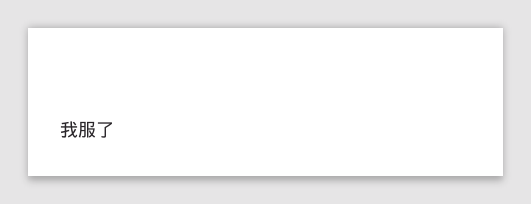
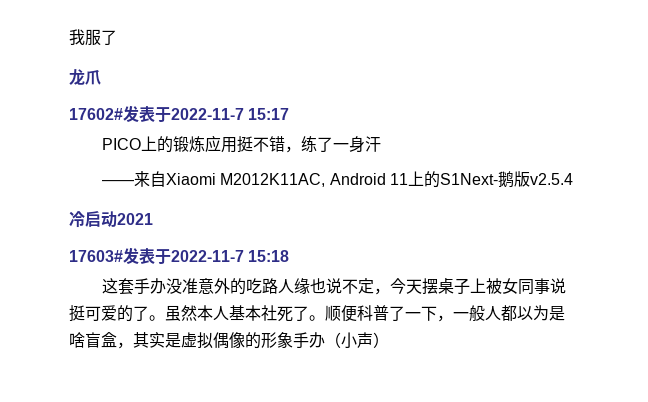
+ 龙爪
+ 17602#发表于2022-11-7 15:17
+ PICO上的锻炼应用挺不错，练了一身汗
+ ——来自Xiaomi M2012K11AC, Android 11上的S1Next-鹅版v2.5.4
+ 冷启动2021
+ 17603#发表于2022-11-7 15:18
+ 这套手办没准意外的吃路人缘也说不定，今天摆桌子上被女同事说挺可爱的了。虽然本人基本社死了。顺便科普了一下，一般人都以为是啥盲盒，其实是虚拟偶像的形象手办（小声）

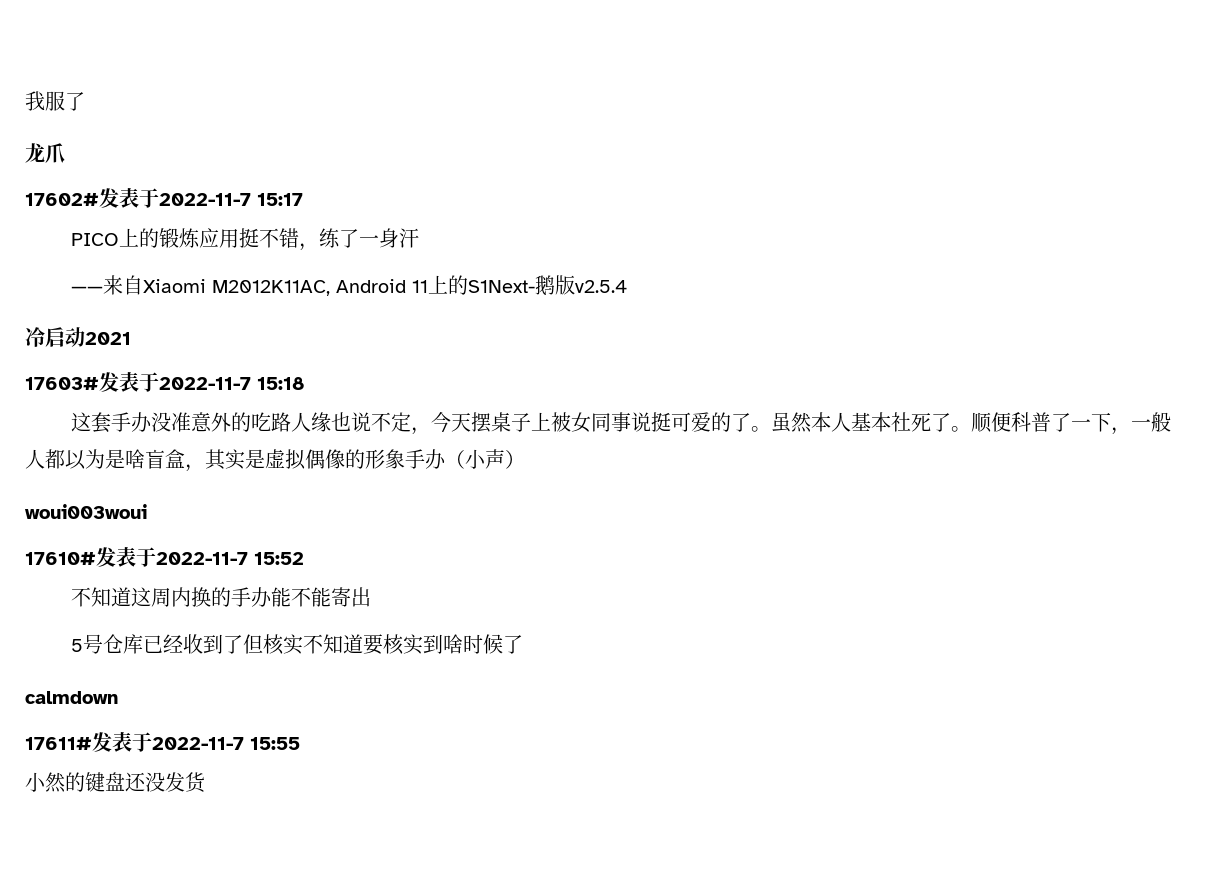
+ woui003woui
+ 17610#发表于2022-11-7 15:52
+ 不知道这周内换的手办能不能寄出
+ 5号仓库已经收到了但核实不知道要核实到啥时候了
+ calmdown
+ 17611#发表于2022-11-7 15:55
+ 小然的键盘还没发货

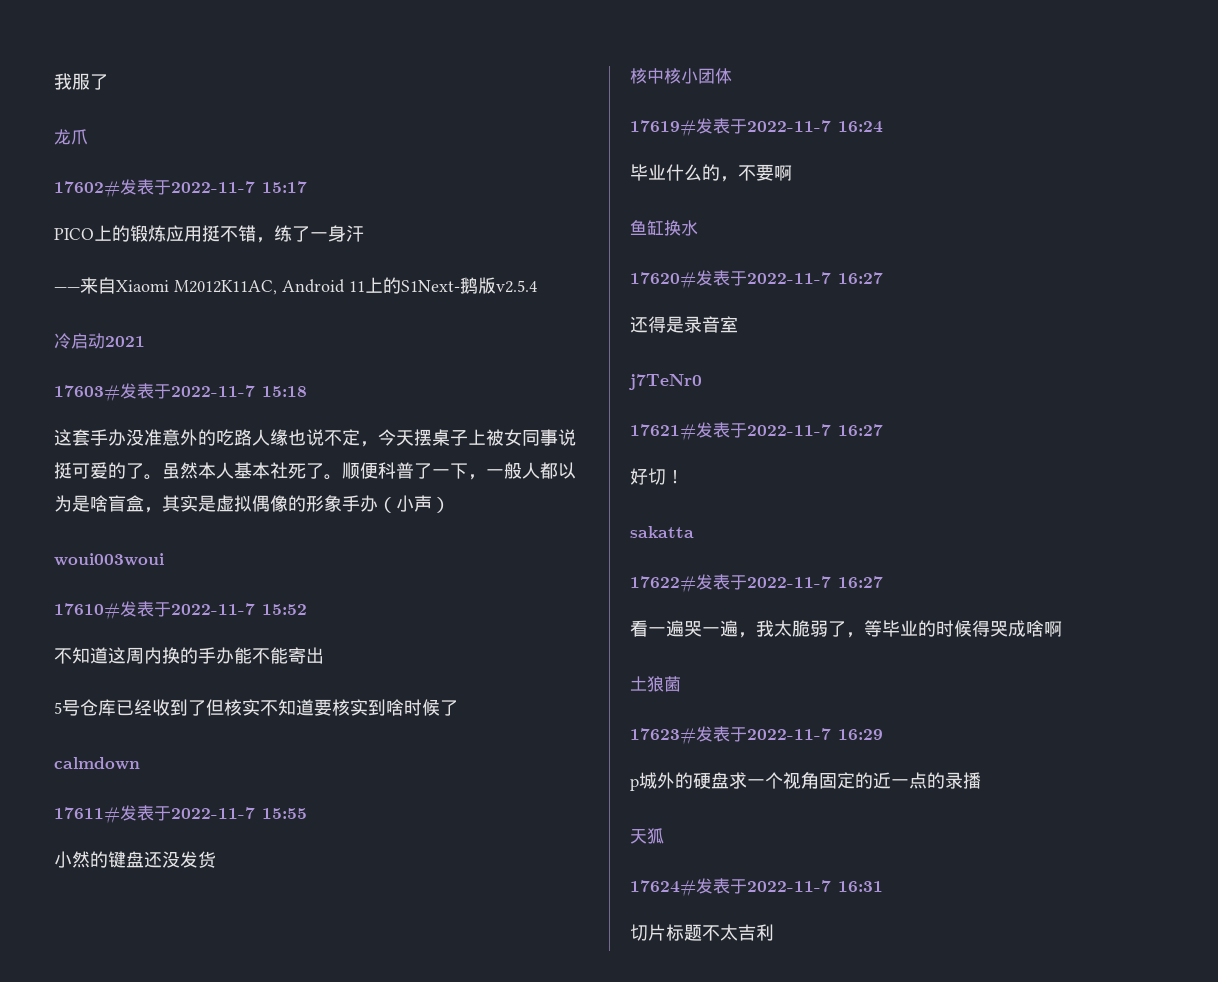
+ 核中核小团体
+ 17619#发表于2022-11-7 16:24
+ 毕业什么的，不要啊
+ 鱼缸换水
+ 17620#发表于2022-11-7 16:27
+ 还得是录音室
+ j7TeNr0
+ 17621#发表于2022-11-7 16:27
+ 好切！
+ sakatta
+ 17622#发表于2022-11-7 16:27
+ 看一遍哭一遍，我太脆弱了，等毕业的时候得哭成啥啊
+ 土狼菌
+ 17623#发表于2022-11-7 16:29
+ p城外的硬盘求一个视角固定的近一点的录播
+ 天狐
+ 17624#发表于2022-11-7 16:31
+ 切片标题不太吉利

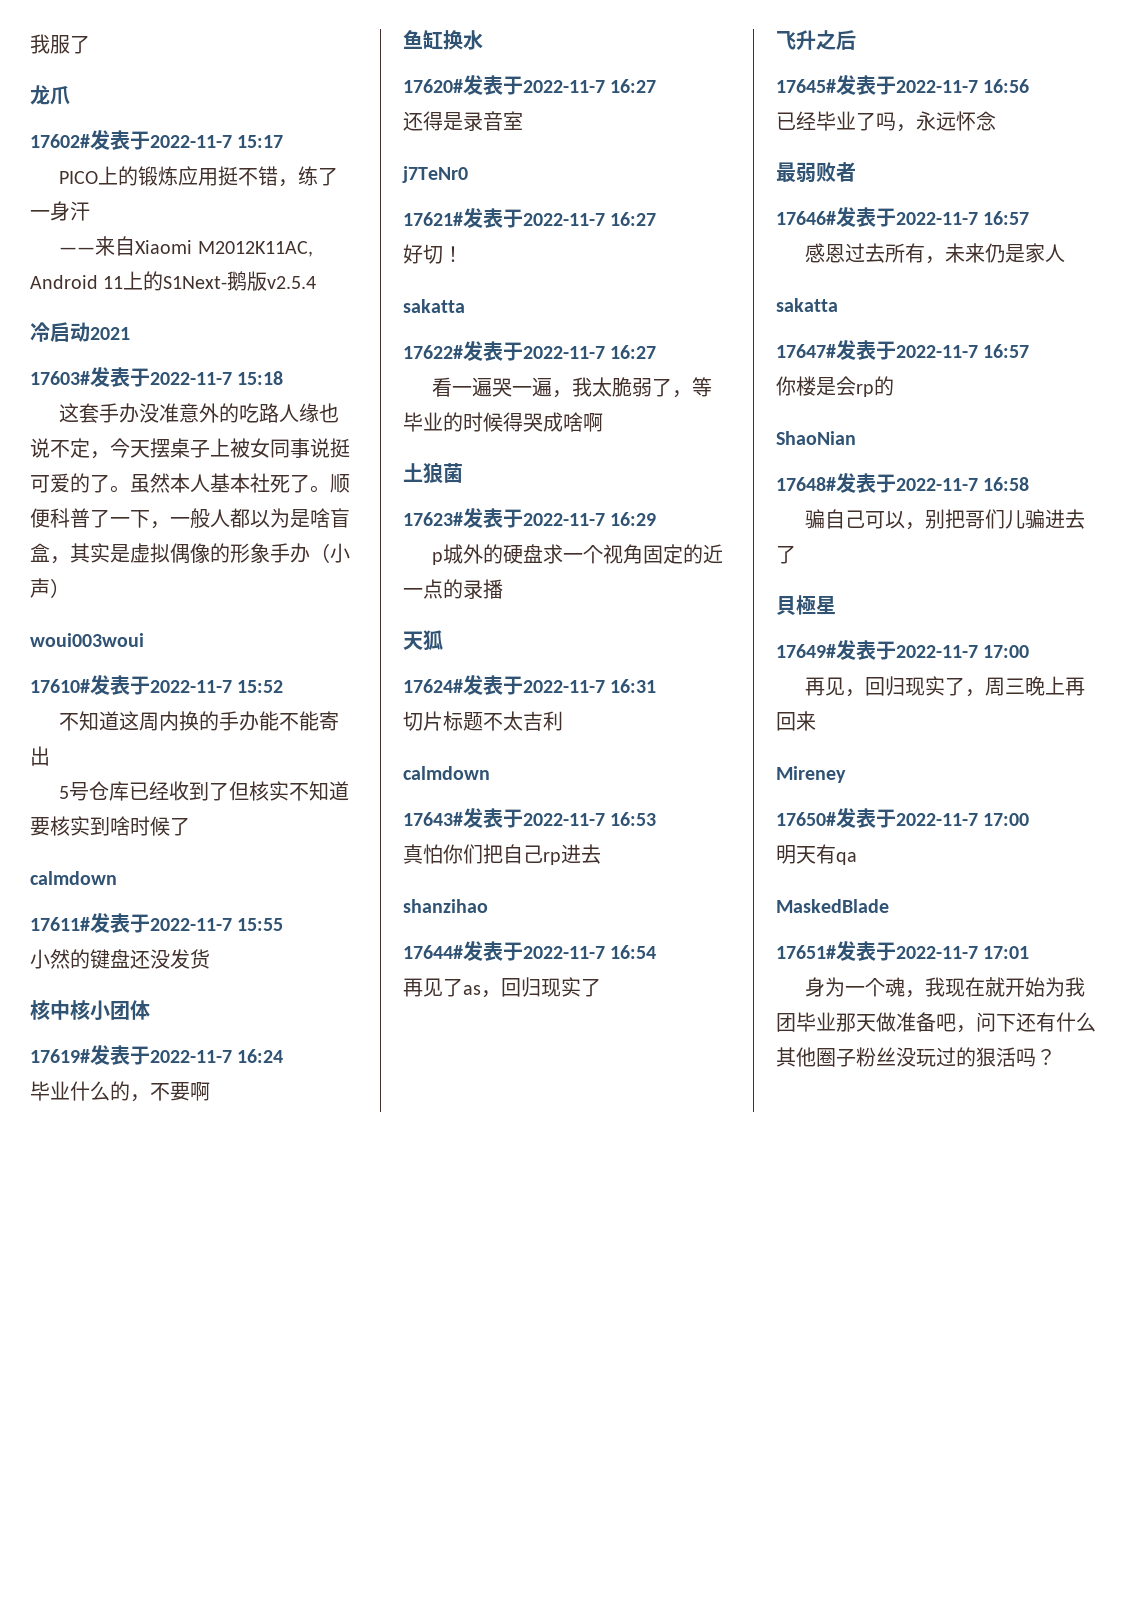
  切片标题不太吉利
+ calmdown
+ 17643#发表于2022-11-7 16:53
+ 真怕你们把自己rp进去
+ shanzihao
+ 17644#发表于2022-11-7 16:54
+ 再见了as，回归现实了
+ 飞升之后
+ 17645#发表于2022-11-7 16:56
+ 已经毕业了吗，永远怀念
+ 最弱败者
+ 17646#发表于2022-11-7 16:57
+ 感恩过去所有，未来仍是家人
+ sakatta
+ 17647#发表于2022-11-7 16:57
+ 你楼是会rp的
+ ShaoNian
+ 17648#发表于2022-11-7 16:58
+ 骗自己可以，别把哥们儿骗进去了
+ 貝極星
+ 17649#发表于2022-11-7 17:00
+ 再见，回归现实了，周三晚上再回来
+ Mireney
+ 17650#发表于2022-11-7 17:00
+ 明天有qa
+ MaskedBlade
+ 17651#发表于2022-11-7 17:01
+ 身为一个魂，我现在就开始为我团毕业那天做准备吧，问下还有什么其他圈子粉丝没玩过的狠活吗？

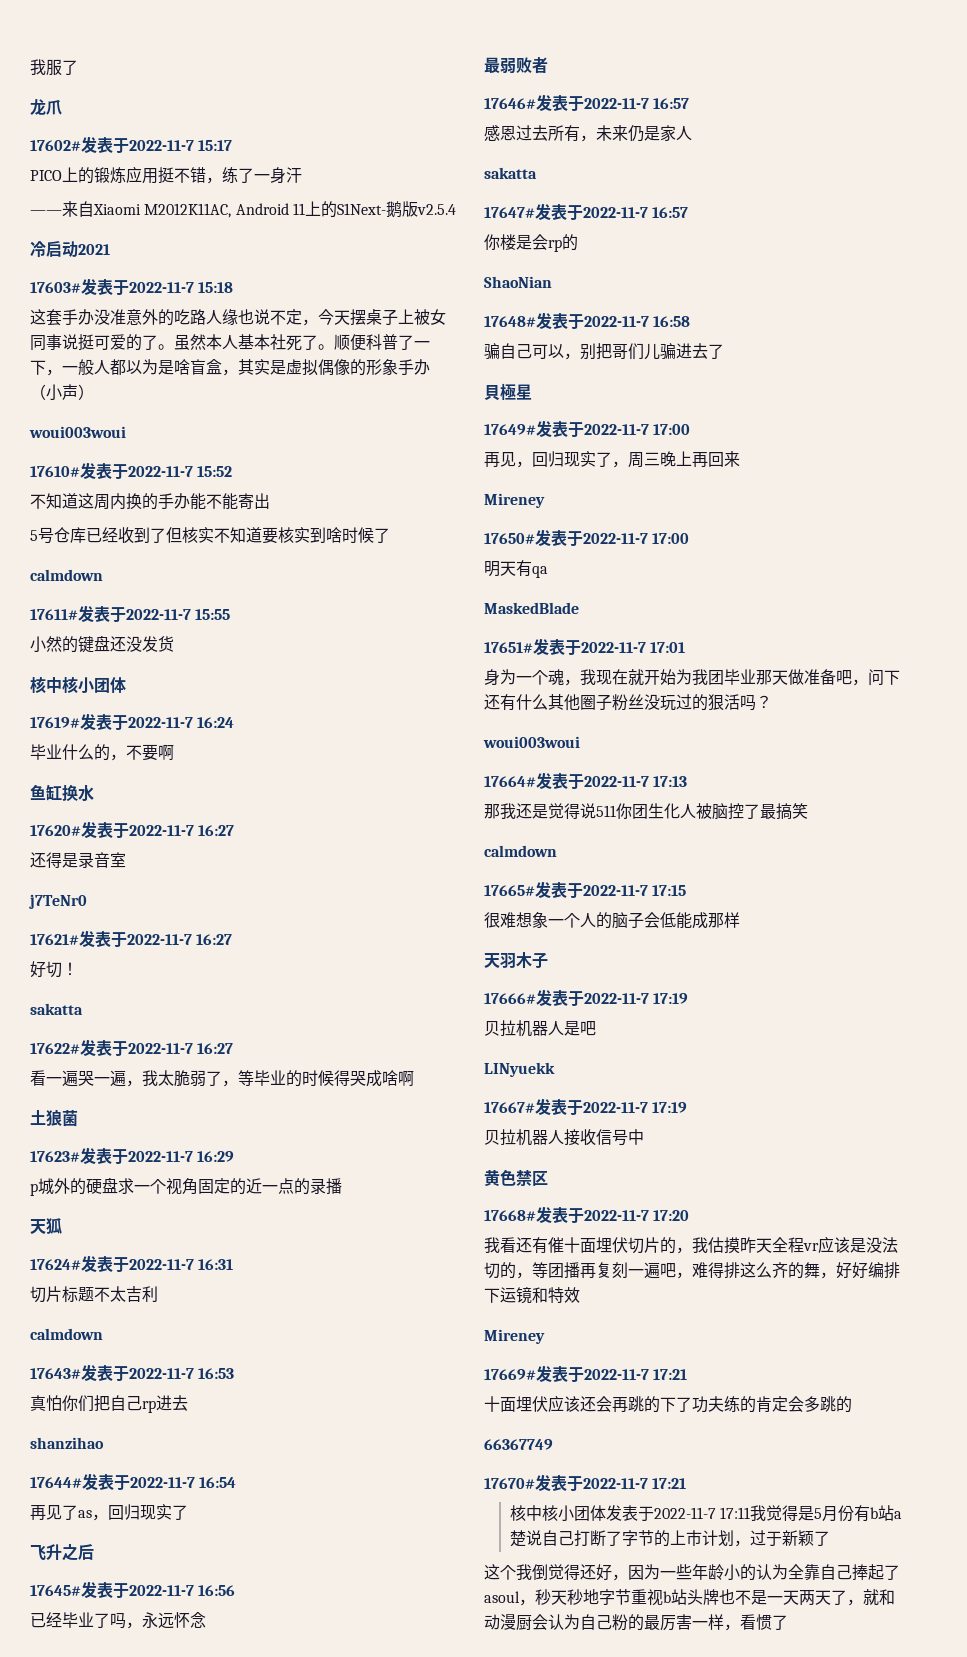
  身为一个魂，我现在就开始为我团毕业那天做准备吧，问下还有什么其他圈子粉丝没玩过的狠活吗？
+ woui003woui
+ 17664#发表于2022-11-7 17:13
+ 那我还是觉得说511你团生化人被脑控了最搞笑
+ calmdown
+ 17665#发表于2022-11-7 17:15
+ 很难想象一个人的脑子会低能成那样
+ 天羽木子
+ 17666#发表于2022-11-7 17:19
+ 贝拉机器人是吧
+ LINyuekk
+ 17667#发表于2022-11-7 17:19
+ 贝拉机器人接收信号中
+ 黄色禁区
+ 17668#发表于2022-11-7 17:20
+ 我看还有催十面埋伏切片的，我估摸昨天全程vr应该是没法切的，等团播再复刻一遍吧，难得排这么齐的舞，好好编排下运镜和特效
+ Mireney
+ 17669#发表于2022-11-7 17:21
+ 十面埋伏应该还会再跳的下了功夫练的肯定会多跳的
+ 66367749
+ 17670#发表于2022-11-7 17:21
+ 核中核小团体发表于2022-11-7 17:11我觉得是5月份有b站a楚说自己打断了字节的上市计划，过于新颖了
+ 这个我倒觉得还好，因为一些年龄小的认为全靠自己捧起了asoul，秒天秒地字节重视b站头牌也不是一天两天了，就和动漫厨会认为自己粉的最厉害一样，看惯了

